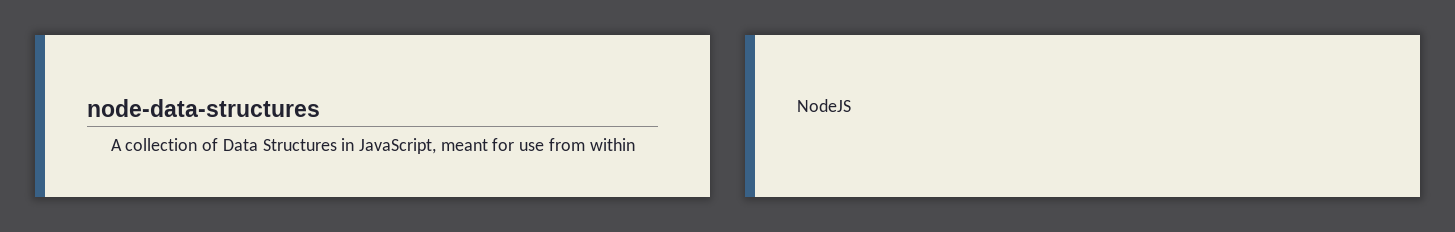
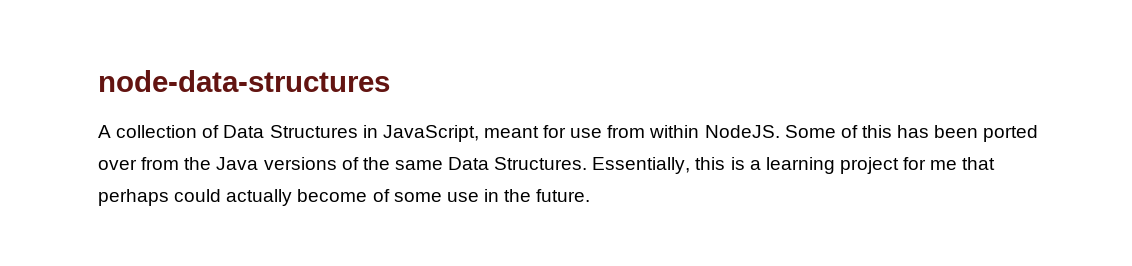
- A collection of Data Structures in JavaScript, meant for use from within NodeJS
+ A collection of Data Structures in JavaScript, meant for use from within NodeJS. Some of this has been ported over from the Java versions of the same Data Structures. Essentially, this is a learning project for me that perhaps could actually become of some use in the future.

